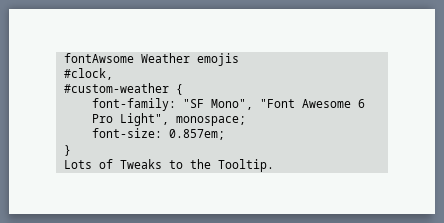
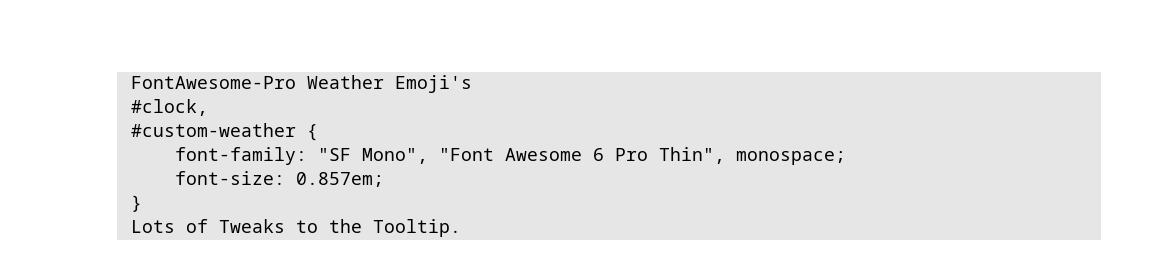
- fontAwsome Weather emojis
+ FontAwesome-Pro Weather Emoji's
- font-family: "SF Mono", "Font Awesome 6 Pro Light", monospace;
+ font-family: "SF Mono", "Font Awesome 6 Pro Thin", monospace;

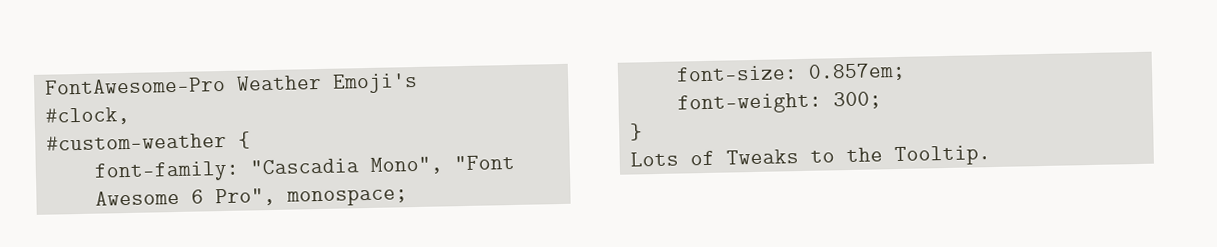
- font-family: "SF Mono", "Font Awesome 6 Pro Thin", monospace;
+ font-family: "Cascadia Mono", "Font Awesome 6 Pro", monospace;
+ font-weight: 300;

